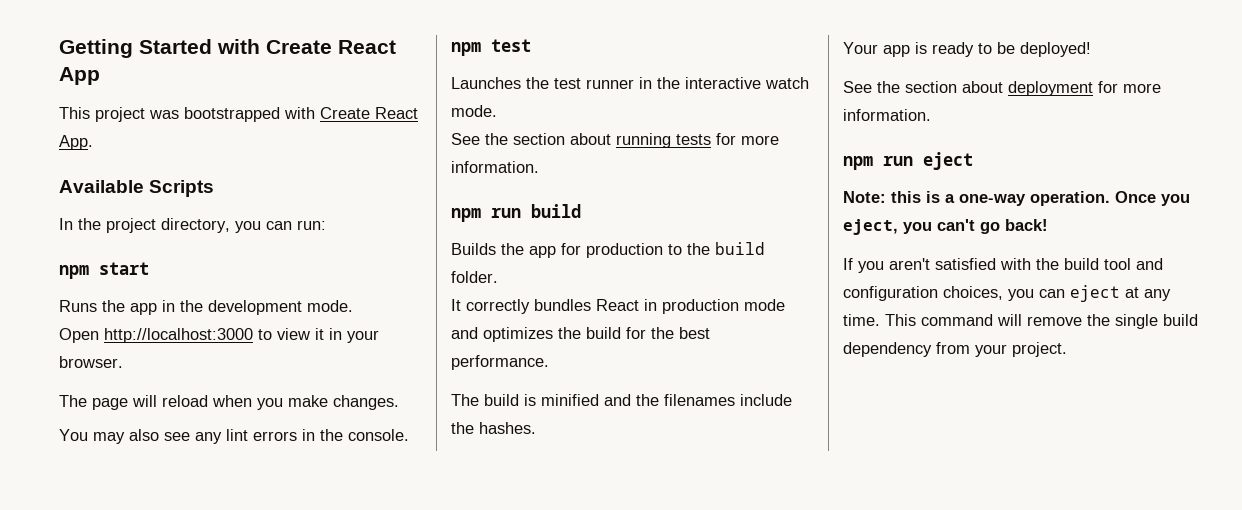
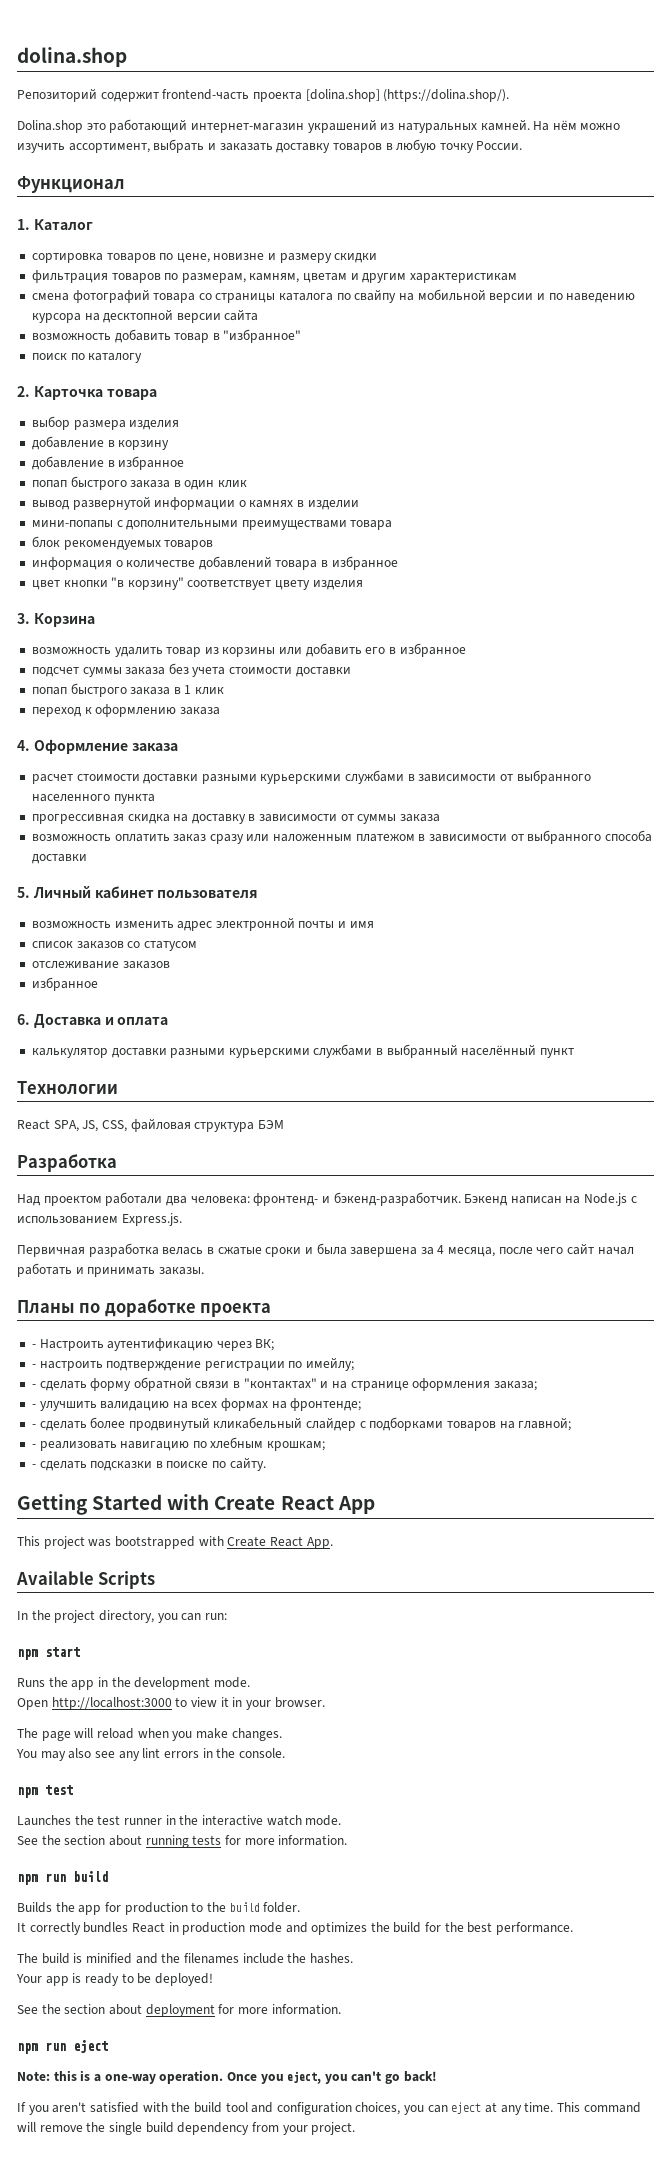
+ dolina.shop
+ Репозиторий содержит frontend-часть проекта [dolina.shop] (https://dolina.shop/).
+ Dolina.shop это работающий интернет-магазин украшений из натуральных камней. На нём можно изучить ассортимент, выбрать и заказать доставку товаров в любую точку России.
+ Функционал
+ 1. Каталог
+ сортировка товаров по цене, новизне и размеру скидки
+ фильтрация товаров по размерам, камням, цветам и другим характеристикам
+ смена фотографий товара со страницы каталога по свайпу на мобильной версии и по наведению курсора на десктопной версии сайта
+ возможность добавить товар в "избранное"
+ поиск по каталогу
+ 2. Карточка товара
+ выбор размера изделия
+ добавление в корзину
+ добавление в избранное
+ попап быстрого заказа в один клик
+ вывод развернутой информации о камнях в изделии
+ мини-попапы с дополнительными преимуществами товара
+ блок рекомендуемых товаров
+ информация о количестве добавлений товара в избранное
+ цвет кнопки "в корзину" соответствует цвету изделия
+ 3. Корзина
+ возможность удалить товар из корзины или добавить его в избранное
+ подсчет суммы заказа без учета стоимости доставки
+ попап быстрого заказа в 1 клик
+ переход к оформлению заказа
+ 4. Оформление заказа
+ расчет стоимости доставки разными курьерскими службами в зависимости от выбранного населенного пункта
+ прогрессивная скидка на доставку в зависимости от суммы заказа
+ возможность оплатить заказ сразу или наложенным платежом в зависимости от выбранного способа доставки
+ 5. Личный кабинет пользователя
+ возможность изменить адрес электронной почты и имя
+ список заказов со статусом
+ отслеживание заказов
+ избранное
+ 6. Доставка и оплата
+ калькулятор доставки разными курьерскими службами в выбранный населённый пункт
+ Технологии
+ React SPA, JS, CSS, файловая структура БЭМ
+ Разработка
+ Над проектом работали два человека: фронтенд- и бэкенд-разработчик. Бэкенд написан на Node.js с использованием Express.js.
+ Первичная разработка велась в сжатые сроки и была завершена за 4 месяца, после чего сайт начал работать и принимать заказы.
+ Планы по доработке проекта
+ - Настроить аутентификацию через ВК;
+ - настроить подтверждение регистрации по имейлу;
+ - сделать форму обратной связи в "контактах" и на странице оформления заказа;
+ - улучшить валидацию на всех формах на фронтенде;
+ - сделать более продвинутый кликабельный слайдер с подборками товаров на главной;
+ - реализовать навигацию по хлебным крошкам;
+ - сделать подсказки в поиске по сайту.

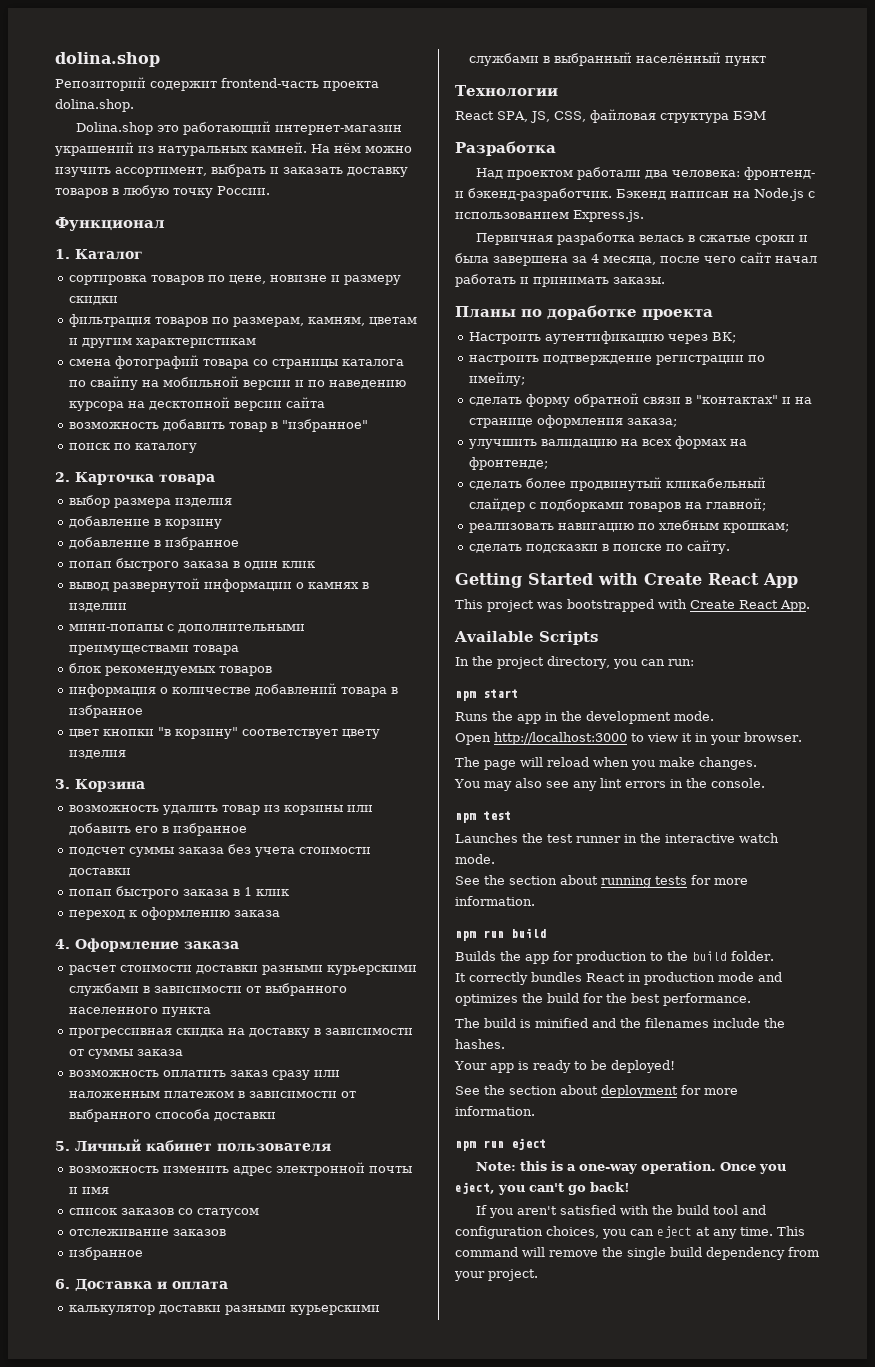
- Репозиторий содержит frontend-часть проекта [dolina.shop] (https://dolina.shop/).
+ Репозиторий содержит frontend-часть проекта dolina.shop.
- - Настроить аутентификацию через ВК;
+ Настроить аутентификацию через ВК;
- - настроить подтверждение регистрации по имейлу;
+ настроить подтверждение регистрации по имейлу;
- - сделать форму обратной связи в "контактах" и на странице оформления заказа;
+ сделать форму обратной связи в "контактах" и на странице оформления заказа;
- - улучшить валидацию на всех формах на фронтенде;
+ улучшить валидацию на всех формах на фронтенде;
- - сделать более продвинутый кликабельный слайдер с подборками товаров на главной;
+ сделать более продвинутый кликабельный слайдер с подборками товаров на главной;
- - реализовать навигацию по хлебным крошкам;
+ реализовать навигацию по хлебным крошкам;
- - сделать подсказки в поиске по сайту.
+ сделать подсказки в поиске по сайту.

